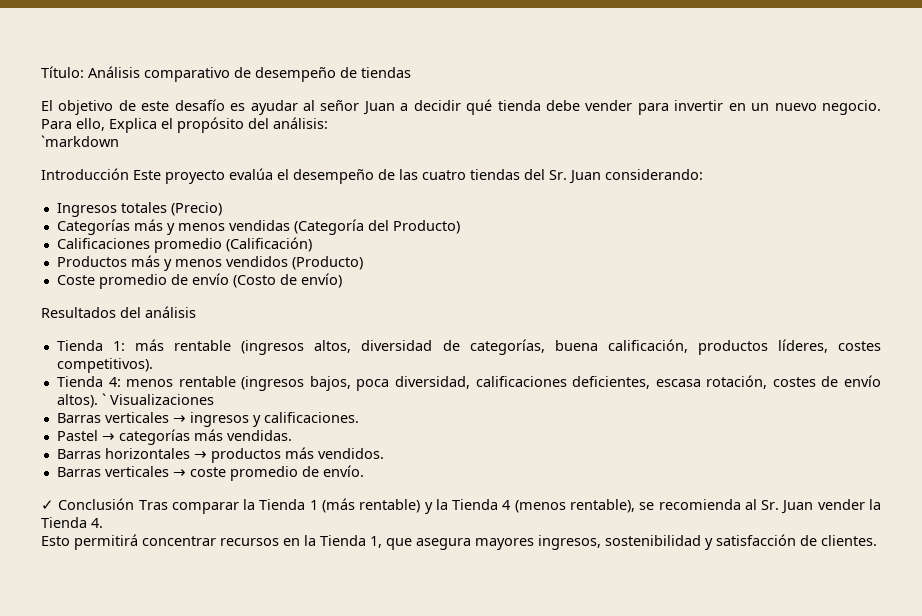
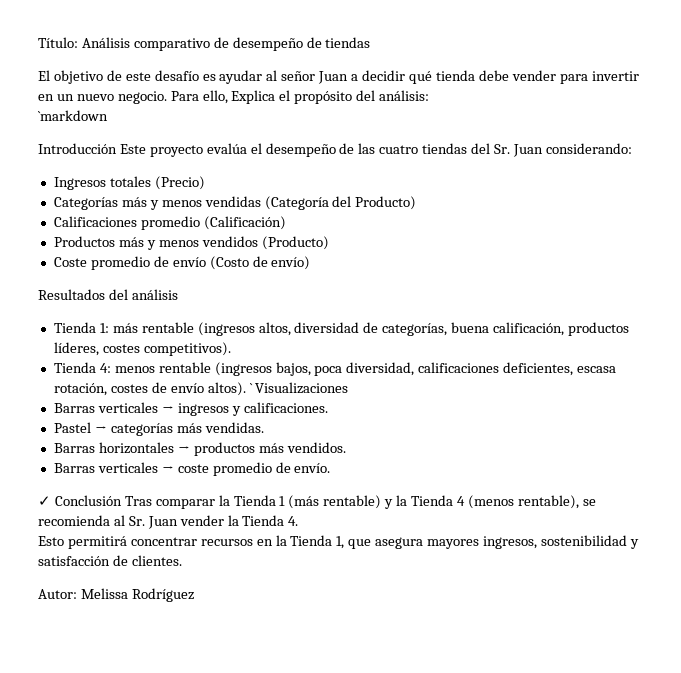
+ Autor: Melissa Rodríguez

